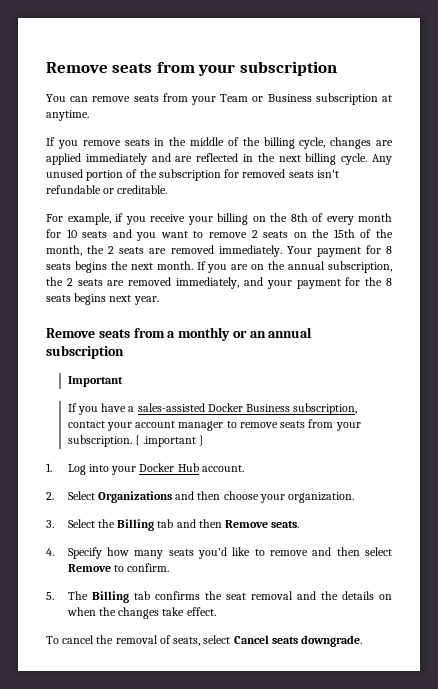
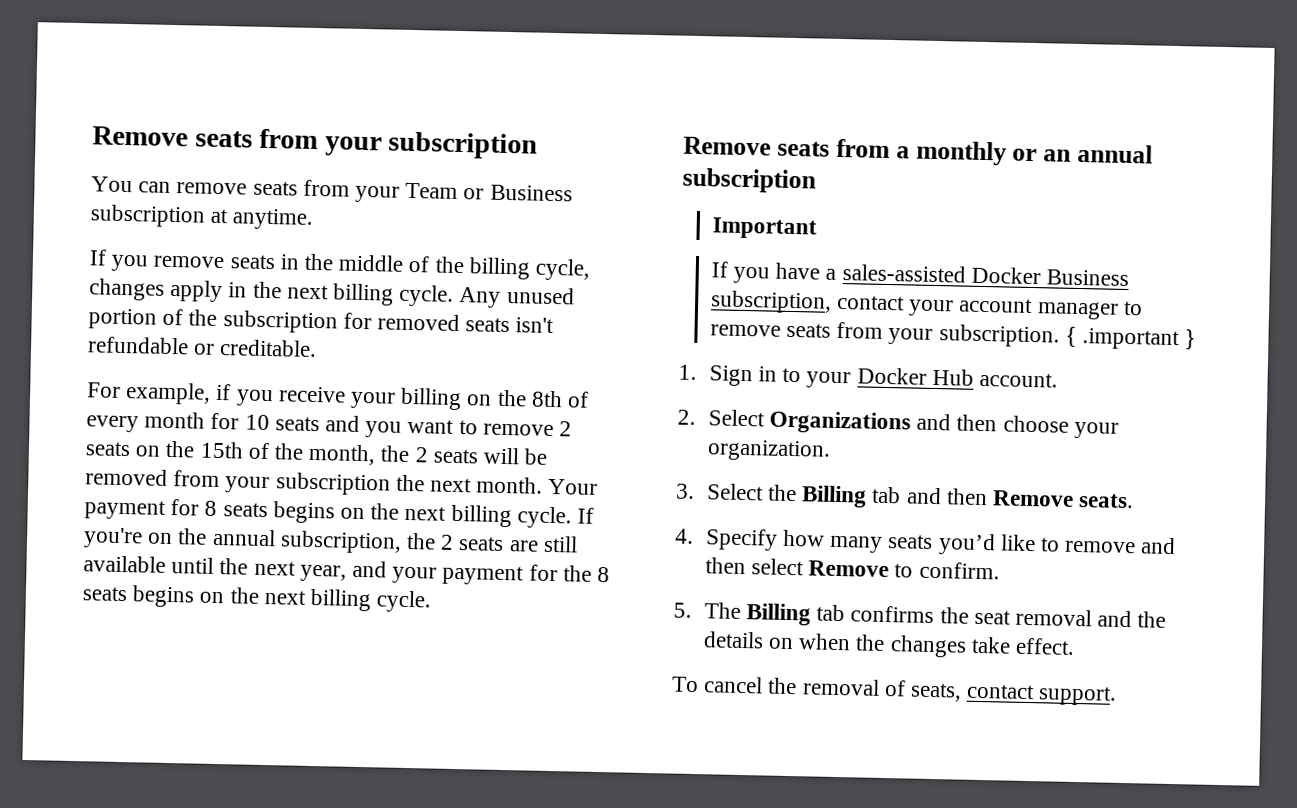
- If you remove seats in the middle of the billing cycle, changes are applied immediately and are reflected in the next billing cycle.
+ If you remove seats in the middle of the billing cycle, changes apply in the next billing cycle.
- For example, if you receive your billing on the 8th of every month for 10 seats and you want to remove 2 seats on the 15th of the month, the 2 seats are removed immediately.
+ For example, if you receive your billing on the 8th of every month for 10 seats and you want to remove 2 seats on the 15th of the month, the 2 seats will be removed from your subscription the next month.
- Your payment for 8 seats begins the next month. If you are on the annual subscription, the 2 seats are removed immediately, and your payment for the 8 seats begins next year.
+ Your payment for 8 seats begins on the next billing cycle. If you're on the annual subscription, the 2 seats are still available until the next year, and your payment for the 8 seats begins on the next billing cycle.
- 1. Log into your Docker Hub account.
+ 1. Sign in to your Docker Hub account.
- To cancel the removal of seats, select Cancel seats downgrade.
+ To cancel the removal of seats, contact support.

